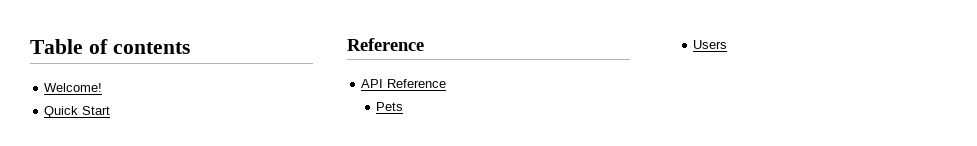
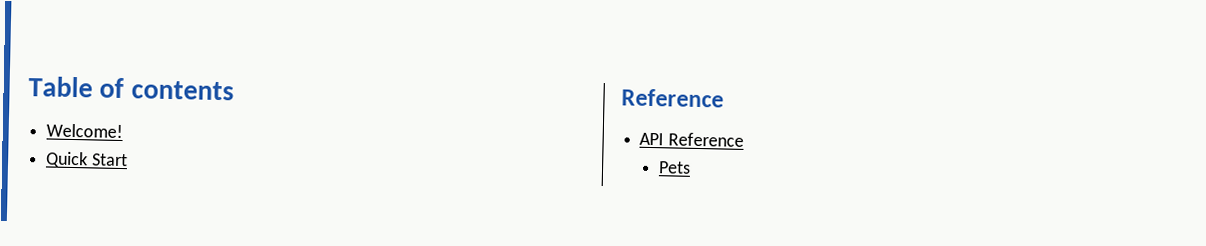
- Users

